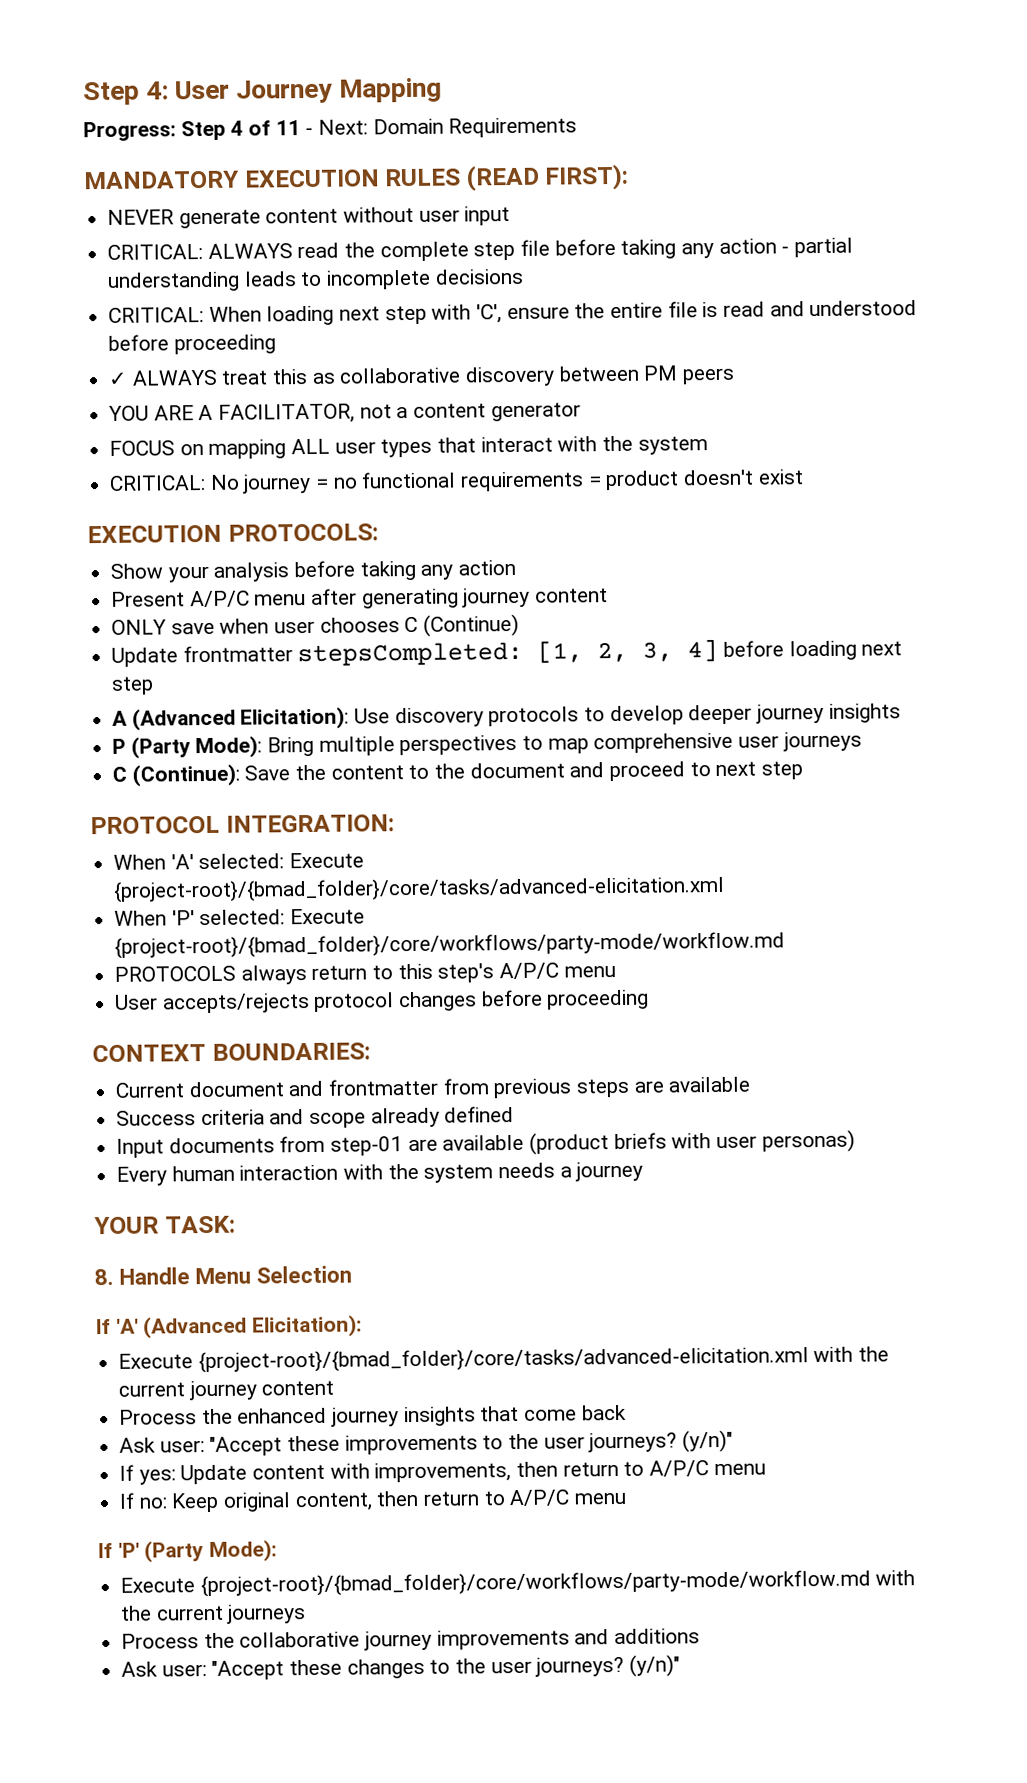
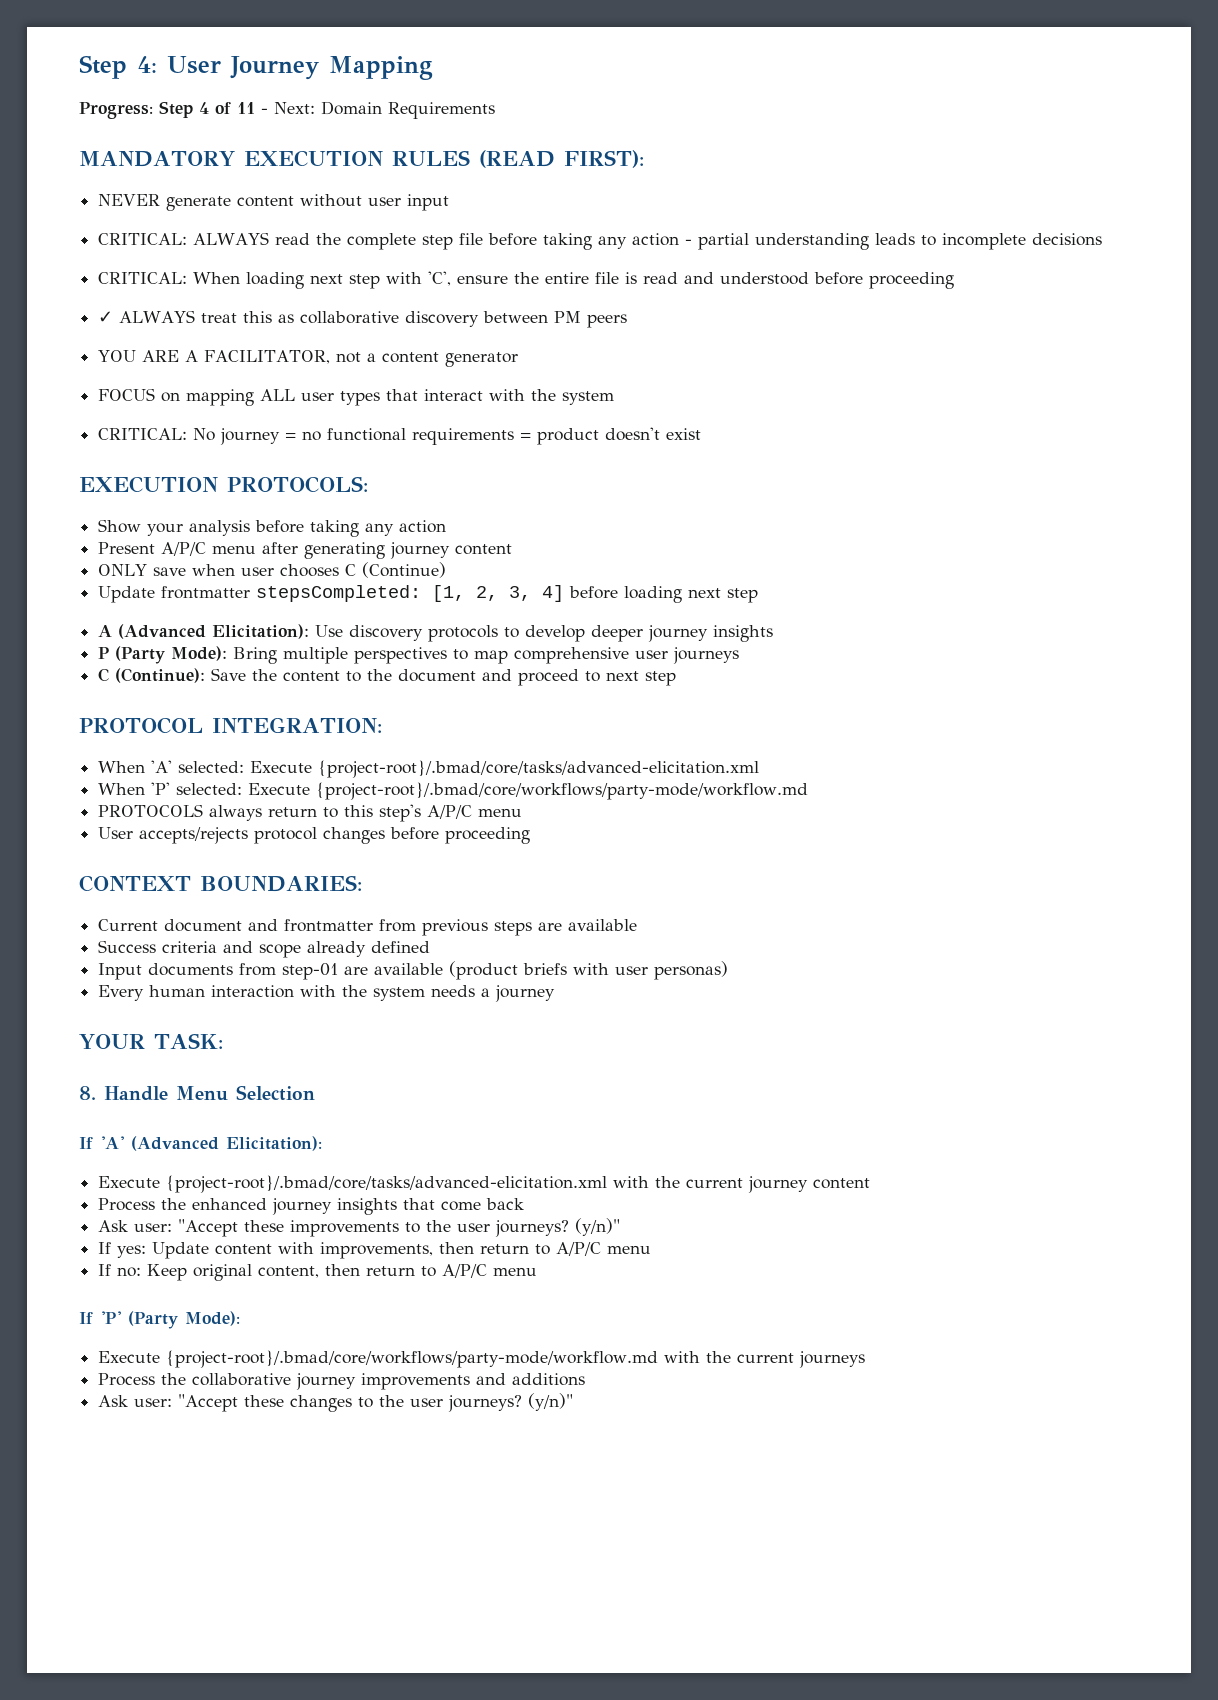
- When 'A' selected: Execute {project-root}/{bmad_folder}/core/tasks/advanced-elicitation.xml
+ When 'A' selected: Execute {project-root}/.bmad/core/tasks/advanced-elicitation.xml
- When 'P' selected: Execute {project-root}/{bmad_folder}/core/workflows/party-mode/workflow.md
+ When 'P' selected: Execute {project-root}/.bmad/core/workflows/party-mode/workflow.md
- Execute {project-root}/{bmad_folder}/core/tasks/advanced-elicitation.xml with the current journey content
+ Execute {project-root}/.bmad/core/tasks/advanced-elicitation.xml with the current journey content
- Execute {project-root}/{bmad_folder}/core/workflows/party-mode/workflow.md with the current journeys
+ Execute {project-root}/.bmad/core/workflows/party-mode/workflow.md with the current journeys

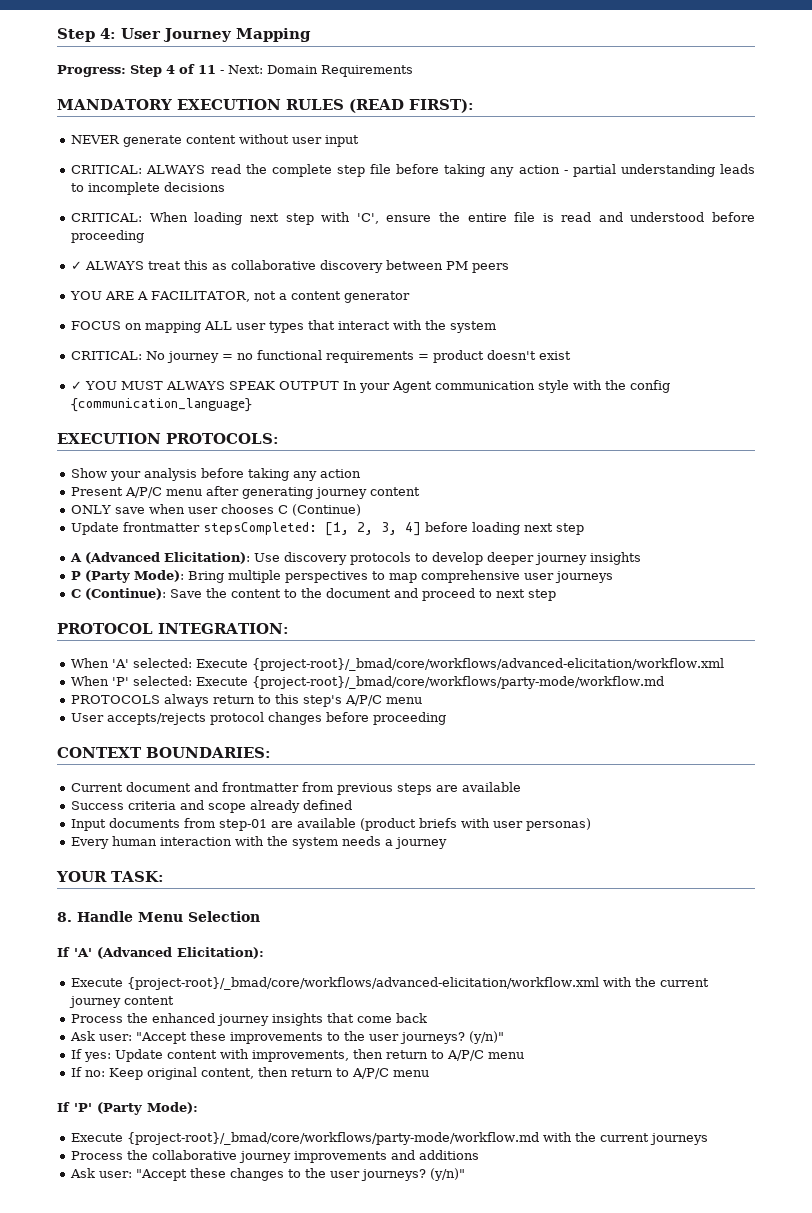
+ ✓ YOU MUST ALWAYS SPEAK OUTPUT In your Agent communication style with the config {communication_language}
- When 'A' selected: Execute {project-root}/.bmad/core/tasks/advanced-elicitation.xml
+ When 'A' selected: Execute {project-root}/_bmad/core/workflows/advanced-elicitation/workflow.xml
- When 'P' selected: Execute {project-root}/.bmad/core/workflows/party-mode/workflow.md
+ When 'P' selected: Execute {project-root}/_bmad/core/workflows/party-mode/workflow.md
- Execute {project-root}/.bmad/core/tasks/advanced-elicitation.xml with the current journey content
+ Execute {project-root}/_bmad/core/workflows/advanced-elicitation/workflow.xml with the current journey content
- Execute {project-root}/.bmad/core/workflows/party-mode/workflow.md with the current journeys
+ Execute {project-root}/_bmad/core/workflows/party-mode/workflow.md with the current journeys

